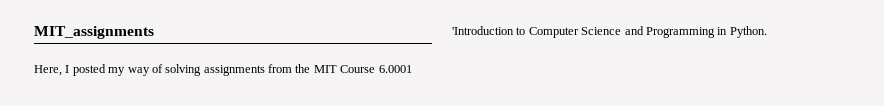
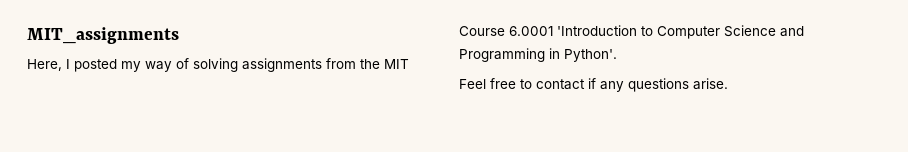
- Here, I posted my way of solving assignments from the MIT Course 6.0001 'Introduction to Computer Science and Programming in Python.
+ Here, I posted my way of solving assignments from the MIT Course 6.0001 'Introduction to Computer Science and Programming in Python'.
+ Feel free to contact if any questions arise.

